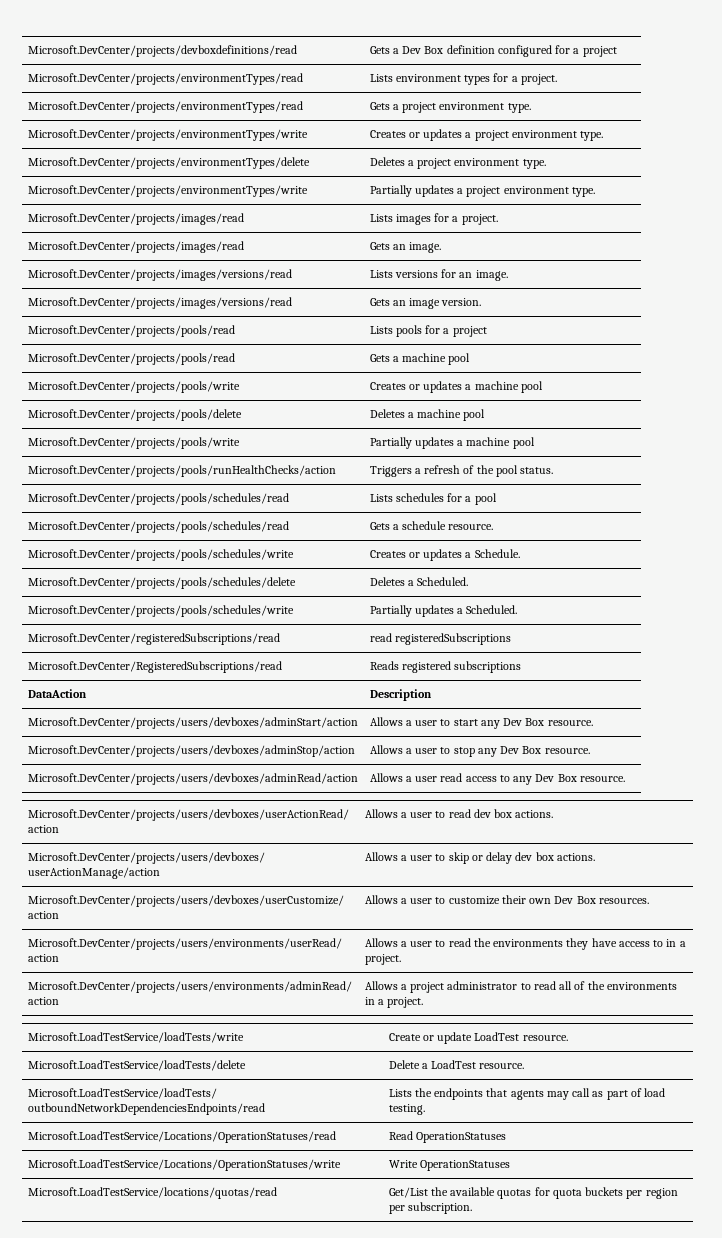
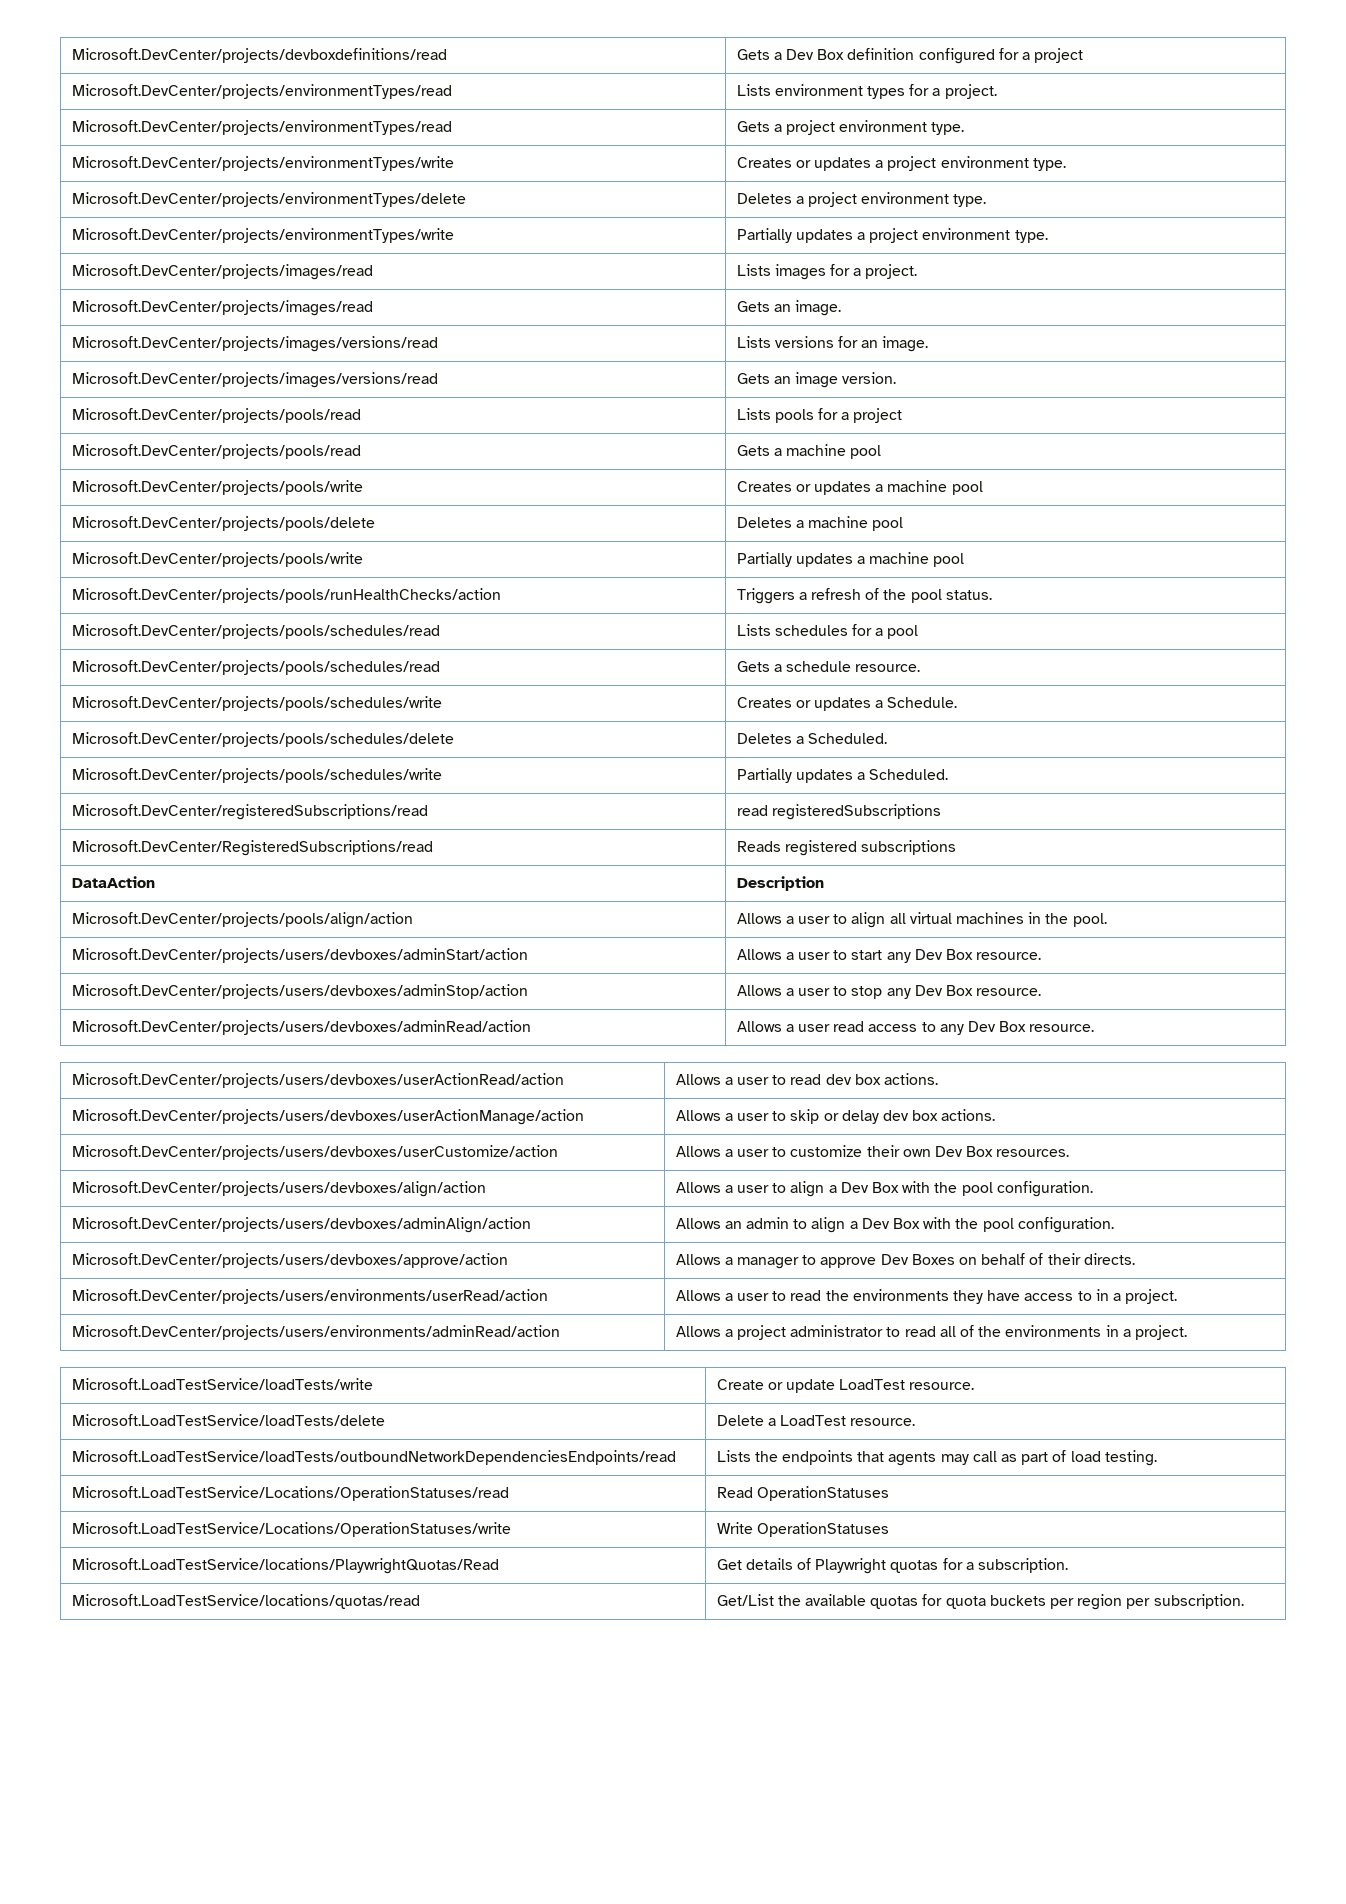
+ Microsoft.DevCenter/projects/pools/align/action | Allows a user to align all virtual machines in the pool.
+ Microsoft.DevCenter/projects/users/devboxes/align/action | Allows a user to align a Dev Box with the pool configuration.
+ Microsoft.DevCenter/projects/users/devboxes/adminAlign/action | Allows an admin to align a Dev Box with the pool configuration.
+ Microsoft.DevCenter/projects/users/devboxes/approve/action | Allows a manager to approve Dev Boxes on behalf of their directs.
+ Microsoft.LoadTestService/locations/PlaywrightQuotas/Read | Get details of Playwright quotas for a subscription.

